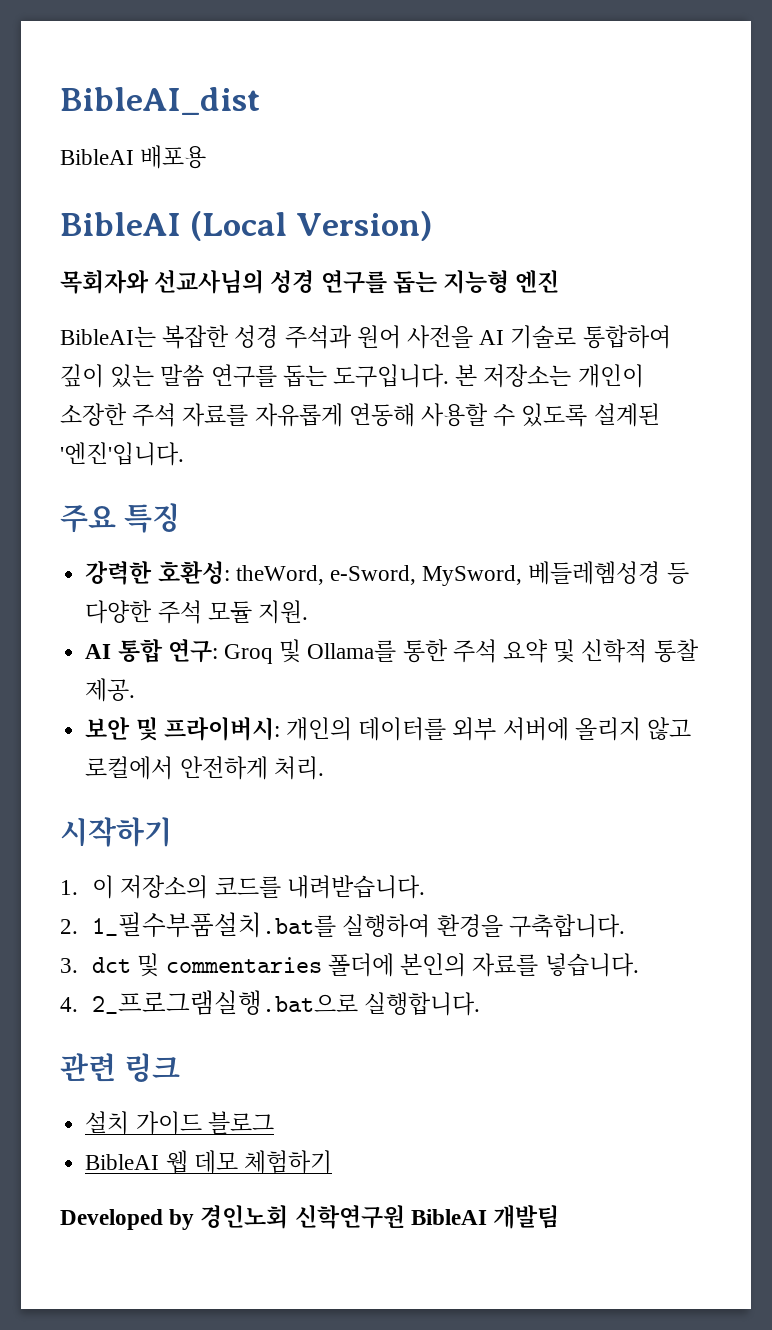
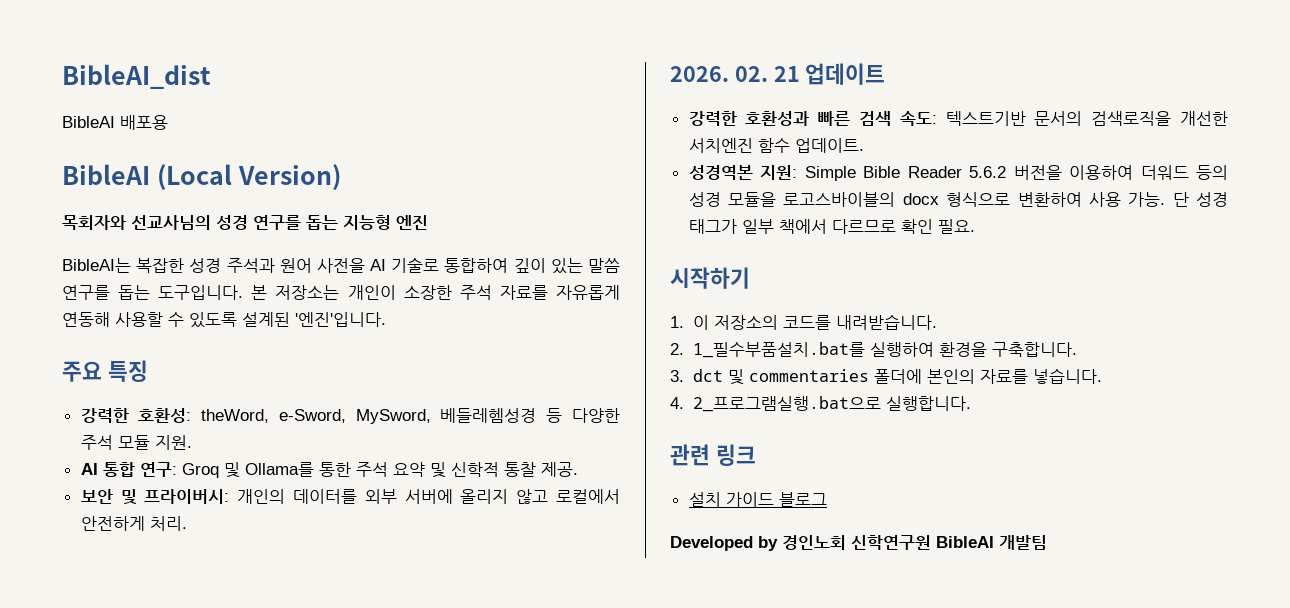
+ 2026. 02. 21 업데이트
+ 강력한 호환성과 빠른 검색 속도: 텍스트기반 문서의 검색로직을 개선한 서치엔진 함수 업데이트.
+ 성경역본 지원: Simple Bible Reader 5.6.2 버전을 이용하여 더워드 등의 성경 모듈을 로고스바이블의 docx 형식으로 변환하여 사용 가능. 단 성경 태그가 일부 책에서 다르므로 확인 필요.
- BibleAI 웹 데모 체험하기

